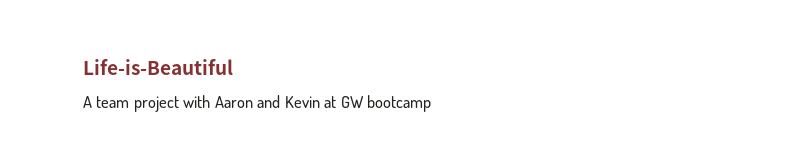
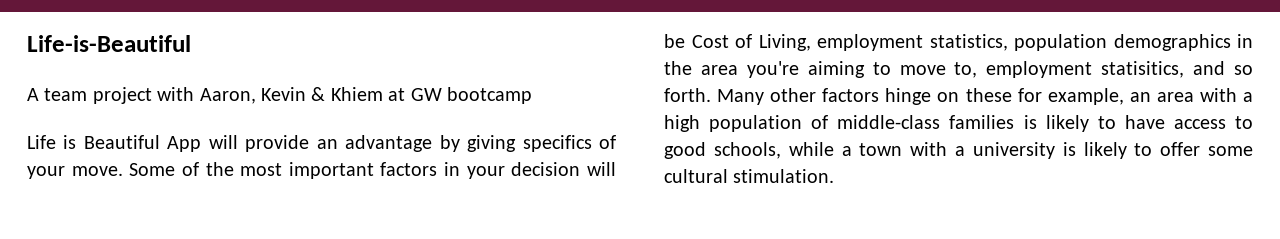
- A team project with Aaron and Kevin at GW bootcamp
+ A team project with Aaron, Kevin & Khiem at GW bootcamp
+ Life is Beautiful App will provide an advantage by giving specifics of your move. Some of the most important factors in your decision will be Cost of Living, employment statistics, population demographics in the area you're aiming to move to, employment statisitics, and so forth. Many other factors hinge on these for example, an area with a high population of middle-class families is likely to have access to good schools, while a town with a university is likely to offer some cultural stimulation.

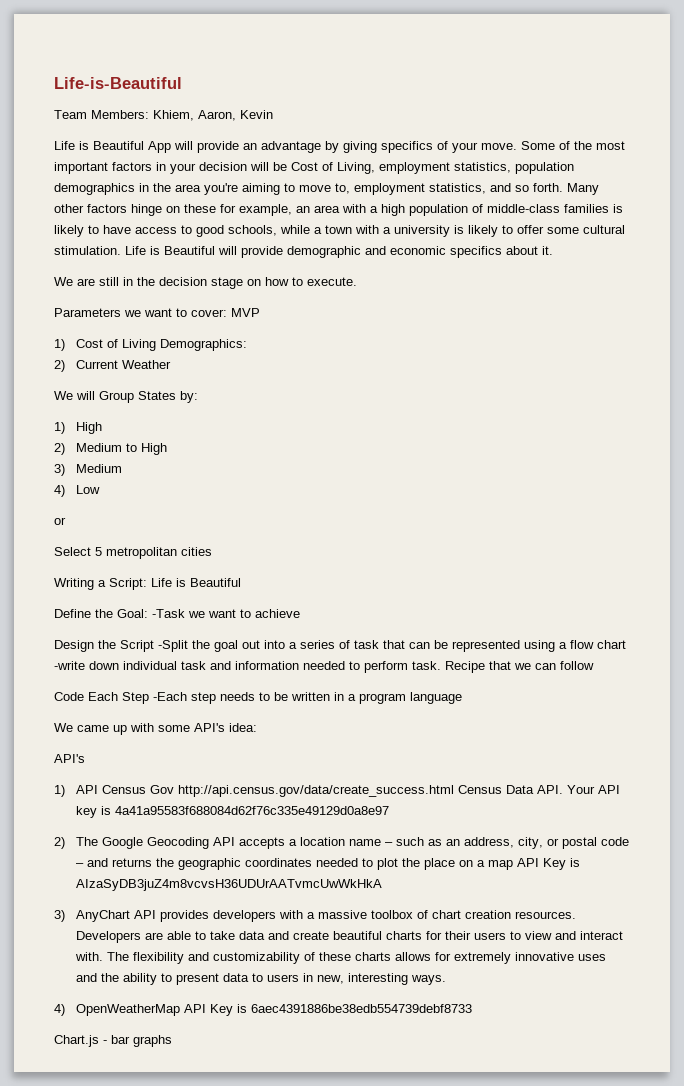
- A team project with Aaron, Kevin & Khiem at GW bootcamp
+ Team Members: Khiem, Aaron, Kevin
- Some of the most important factors in your decision will be Cost of Living, employment statistics, population demographics in the area you're aiming to move to, employment statisitics, and so forth.
+ Some of the most important factors in your decision will be Cost of Living, employment statistics, population demographics in the area you're aiming to move to, employment statistics, and so forth.
+ Life is Beautiful will provide demographic and economic specifics about it.
+ We are still in the decision stage on how to execute.
+ Parameters we want to cover: MVP
+ 1) Cost of Living Demographics:
+ 2) Current Weather
+ We will Group States by:
+ 1) High
+ 2) Medium to High
+ 3) Medium
+ 4) Low
+ or
+ Select 5 metropolitan cities
+ Writing a Script: Life is Beautiful
+ Define the Goal: -Task we want to achieve
+ Design the Script -Split the goal out into a series of task that can be represented using a flow chart -write down individual task and information needed to perform task. Recipe that we can follow
+ Code Each Step -Each step needs to be written in a program language
+ We came up with some API's idea:
+ API's
+ 1) API Census Gov http://api.census.gov/data/create_success.html Census Data API. Your API key is 4a41a95583f688084d62f76c335e49129d0a8e97
+ 2) The Google Geocoding API accepts a location name – such as an address, city, or postal code – and returns the geographic coordinates needed to plot the place on a map API Key is AIzaSyDB3juZ4m8vcvsH36UDUrAATvmcUwWkHkA
+ 3) AnyChart API provides developers with a massive toolbox of chart creation resources. Developers are able to take data and create beautiful charts for their users to view and interact with. The flexibility and customizability of these charts allows for extremely innovative uses and the ability to present data to users in new, interesting ways.
+ 4) OpenWeatherMap API Key is 6aec4391886be38edb554739debf8733
+ Chart.js - bar graphs

